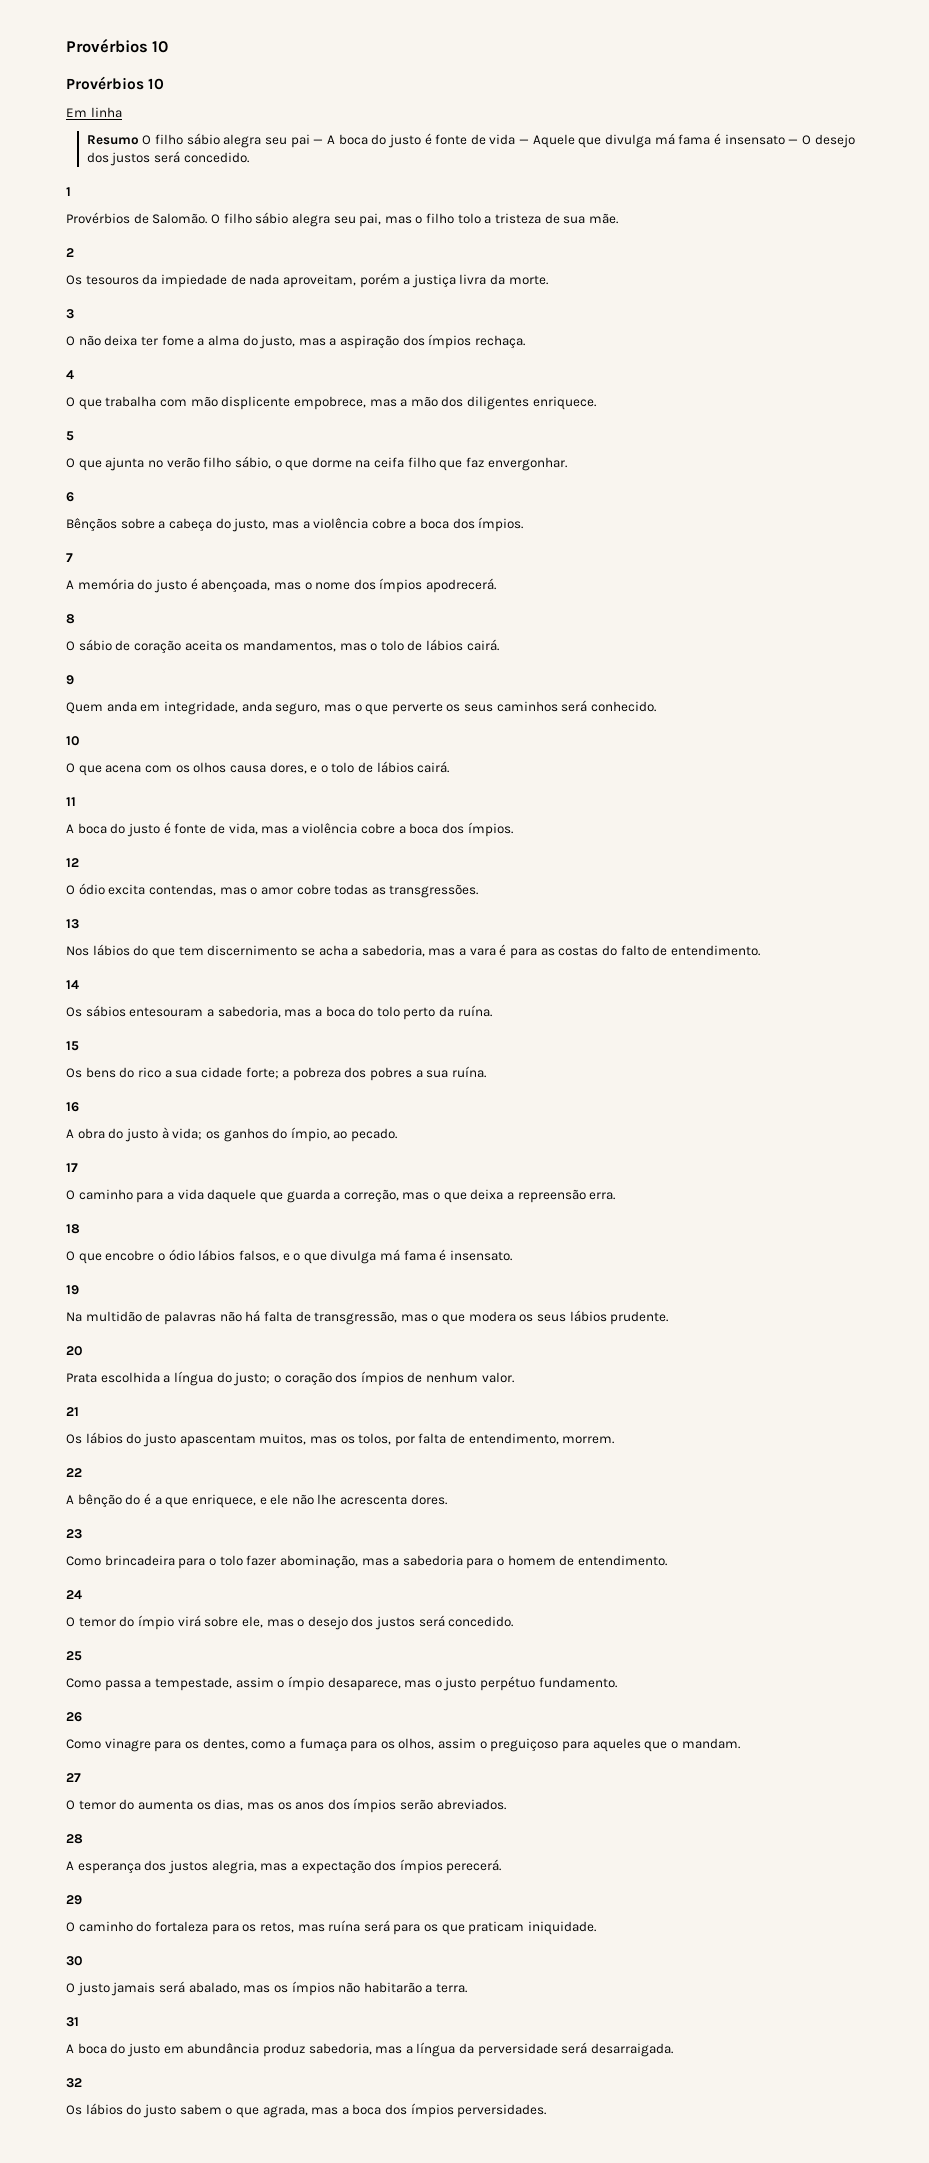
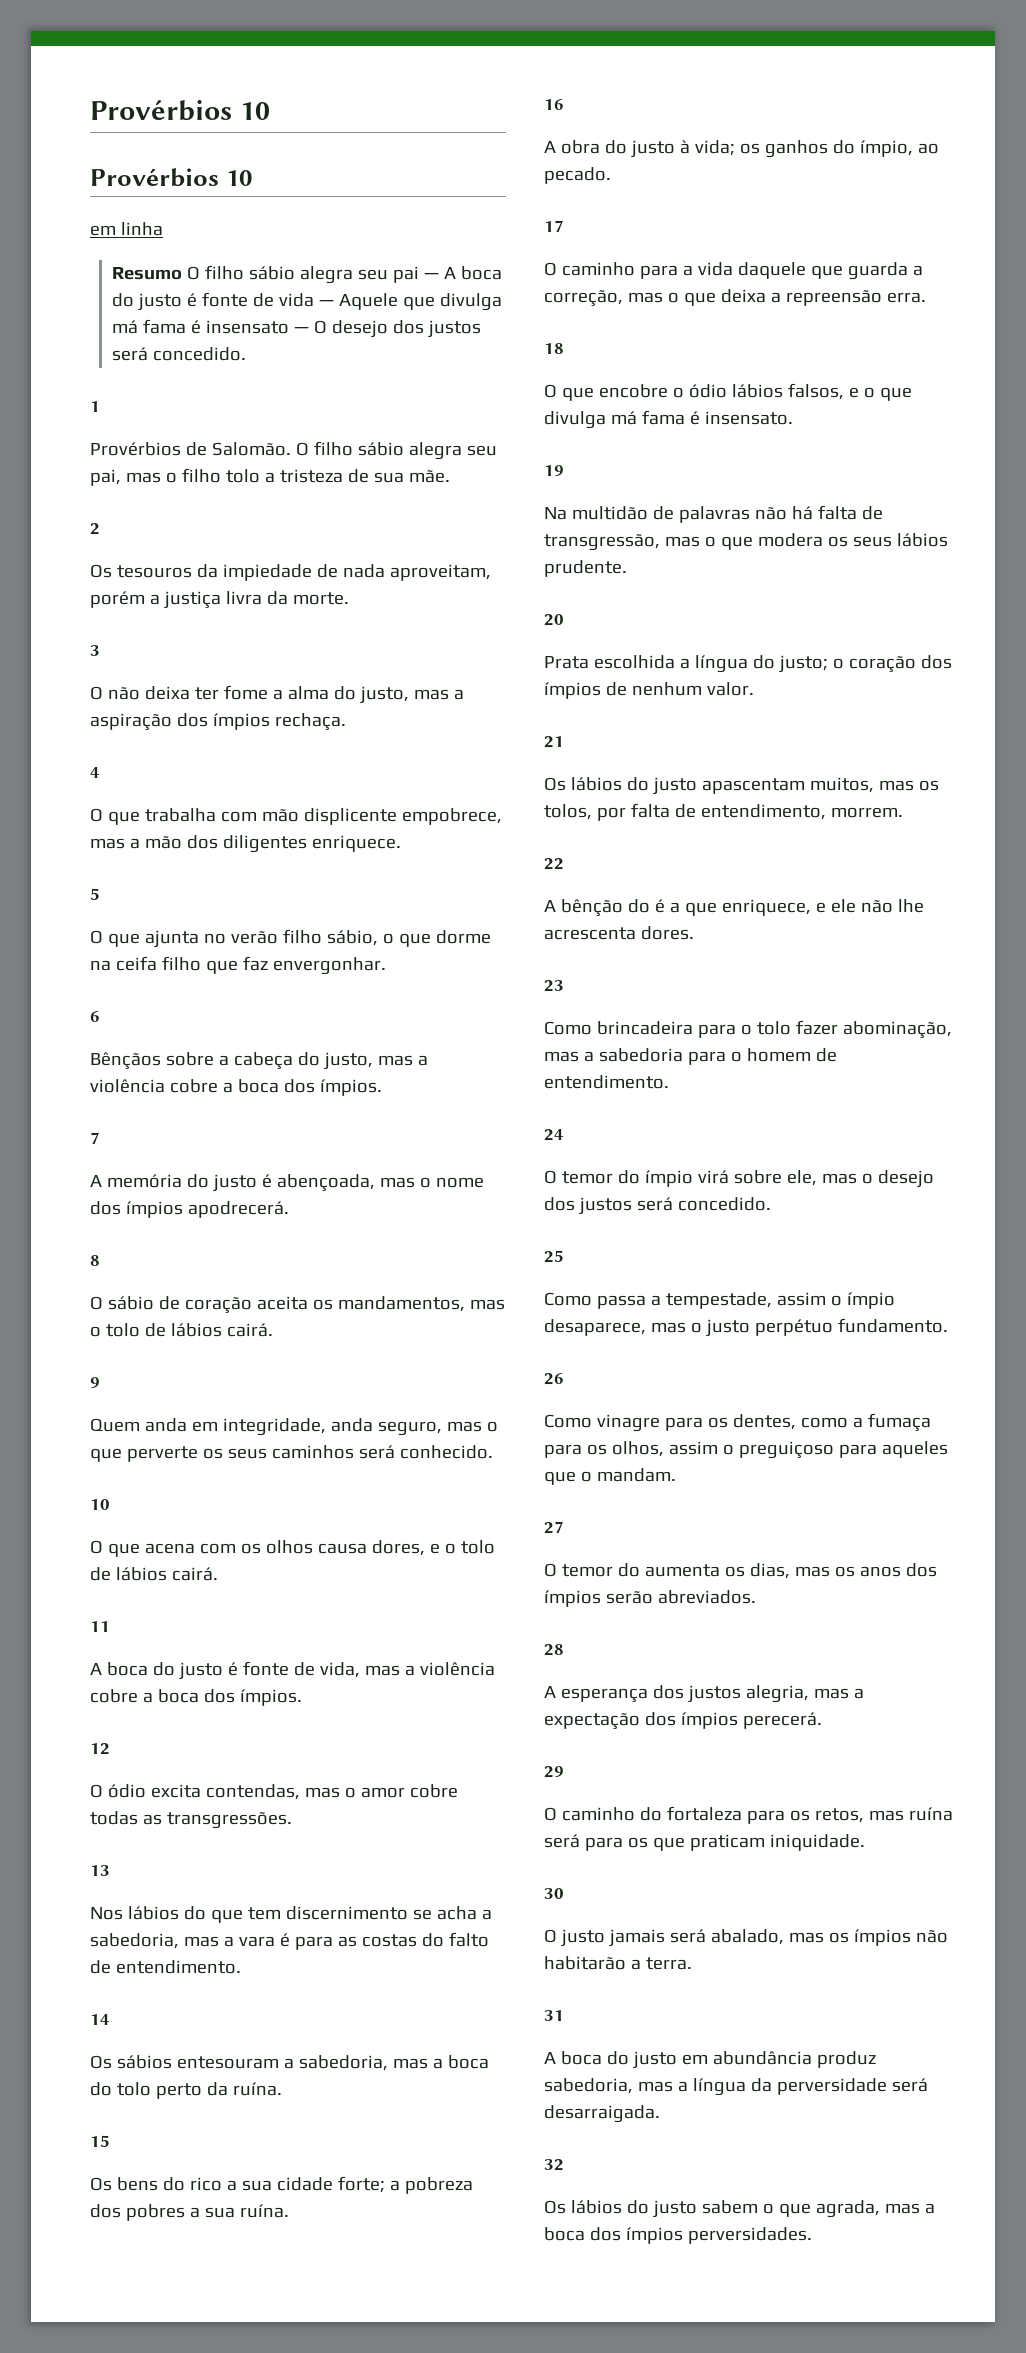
- Em linha
+ em linha

